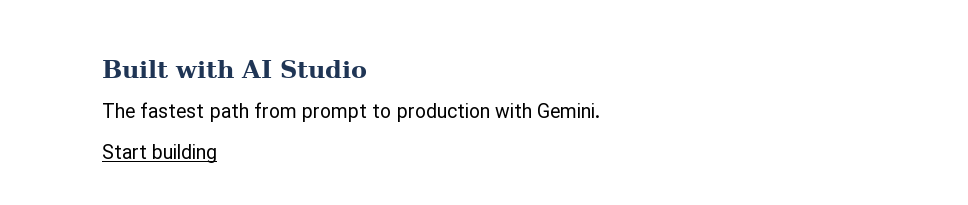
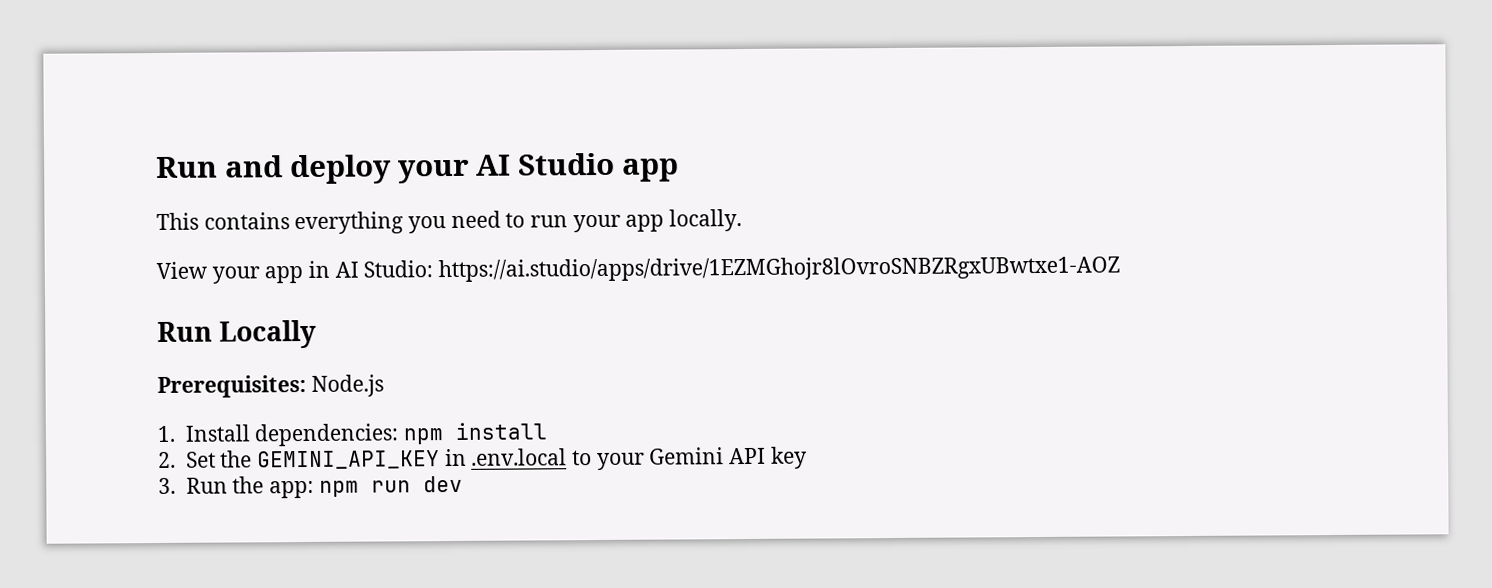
- Built with AI Studio
- The fastest path from prompt to production with Gemini.
- Start building
+ Run and deploy your AI Studio app
+ This contains everything you need to run your app locally.
+ View your app in AI Studio: https://ai.studio/apps/drive/1EZMGhojr8lOvroSNBZRgxUBwtxe1-AOZ
+ Run Locally
+ Prerequisites: Node.js
+ 1. Install dependencies: npm install
+ 2. Set the GEMINI_API_KEY in .env.local to your Gemini API key
+ 3. Run the app: npm run dev

